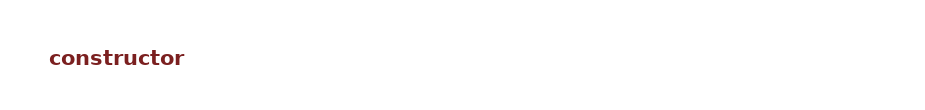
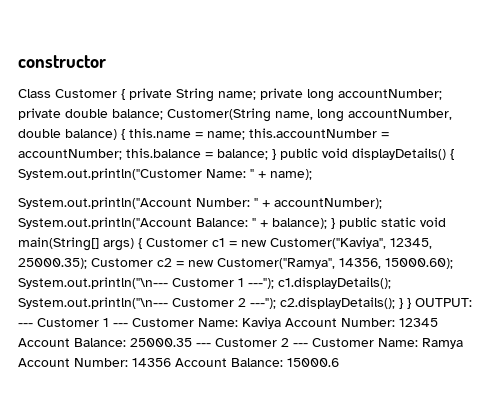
+ Class Customer { private String name; private long accountNumber; private double balance; Customer(String name, long accountNumber, double balance) { this.name = name; this.accountNumber = accountNumber; this.balance = balance; } public void displayDetails() { System.out.println("Customer Name: " + name);
+ System.out.println("Account Number: " + accountNumber); System.out.println("Account Balance: " + balance); } public static void main(String[] args) { Customer c1 = new Customer("Kaviya", 12345, 25000.35); Customer c2 = new Customer("Ramya", 14356, 15000.60); System.out.println("\n--- Customer 1 ---"); c1.displayDetails(); System.out.println("\n--- Customer 2 ---"); c2.displayDetails(); } } OUTPUT: --- Customer 1 --- Customer Name: Kaviya Account Number: 12345 Account Balance: 25000.35 --- Customer 2 --- Customer Name: Ramya Account Number: 14356 Account Balance: 15000.6

